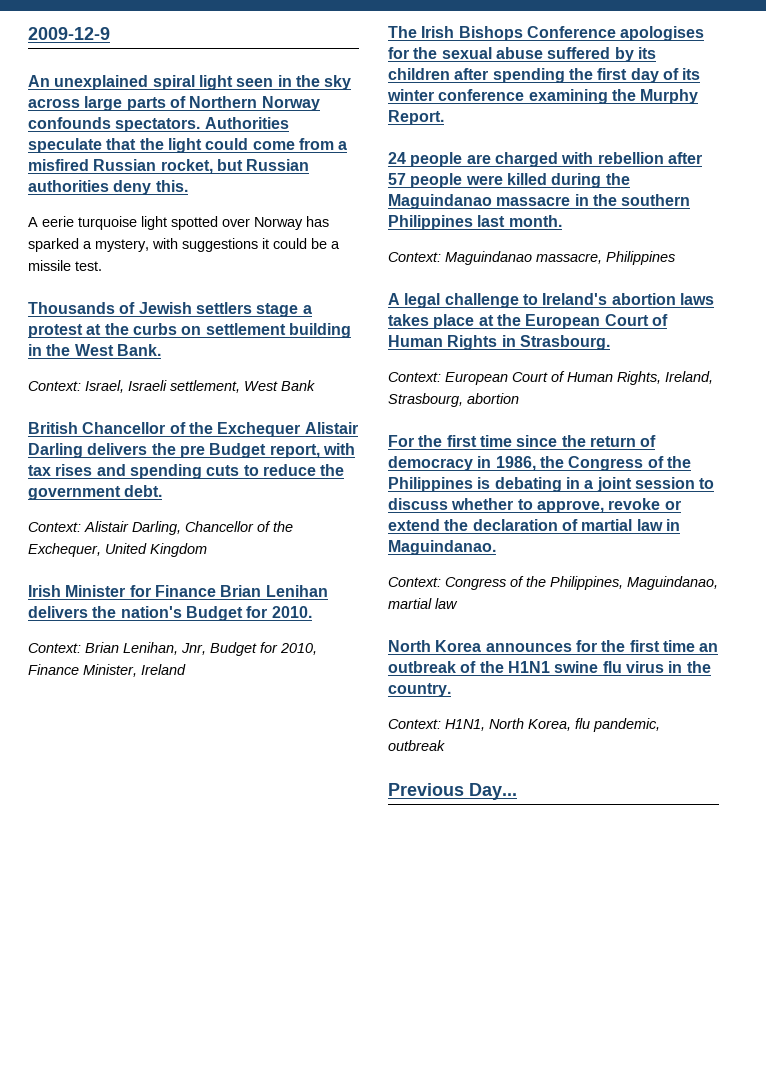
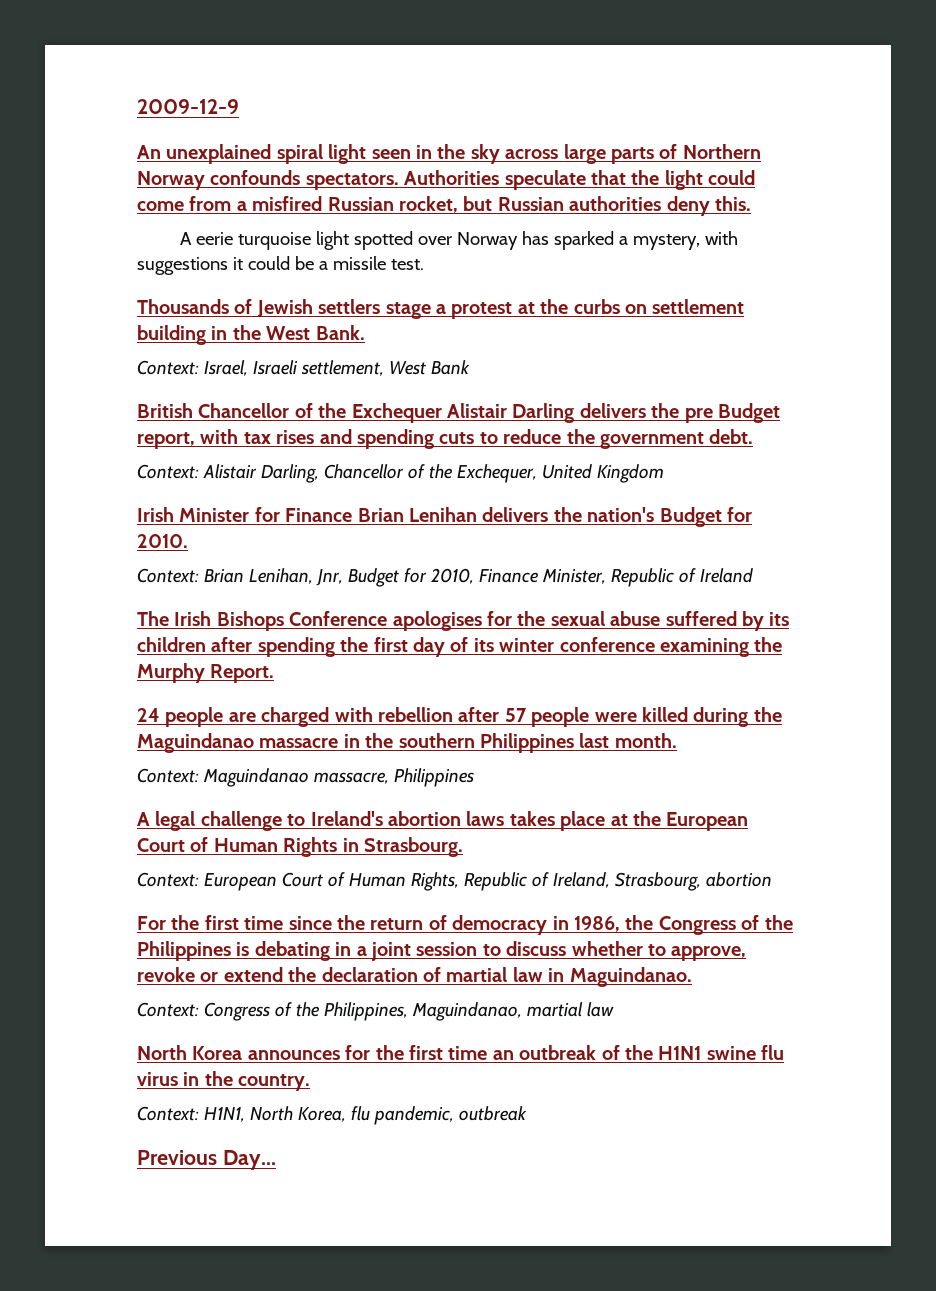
- Context: Brian Lenihan, Jnr, Budget for 2010, Finance Minister, Ireland
+ Context: Brian Lenihan, Jnr, Budget for 2010, Finance Minister, Republic of Ireland
- Context: European Court of Human Rights, Ireland, Strasbourg, abortion
+ Context: European Court of Human Rights, Republic of Ireland, Strasbourg, abortion

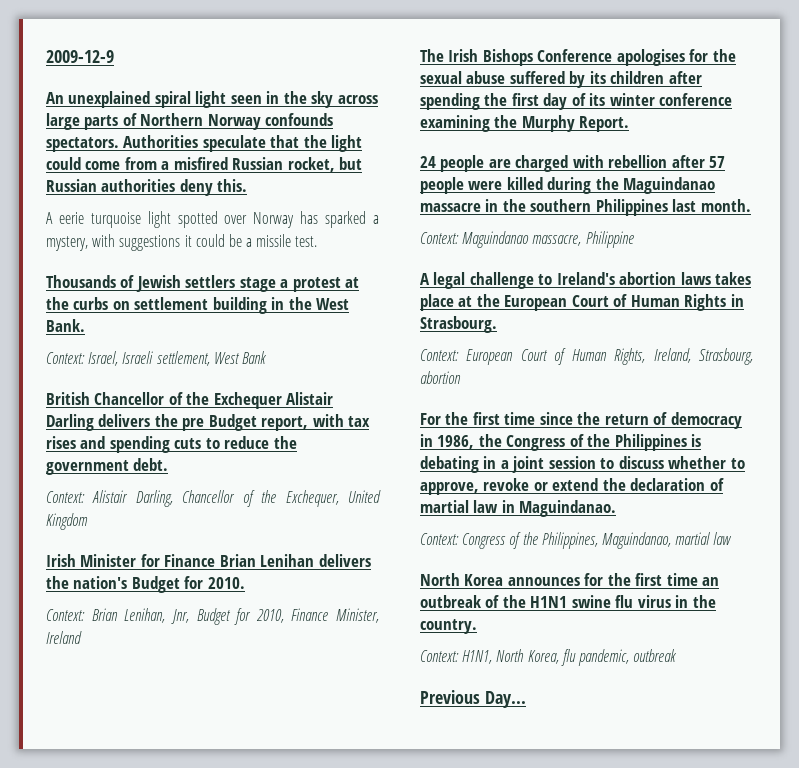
- Context: Brian Lenihan, Jnr, Budget for 2010, Finance Minister, Republic of Ireland
+ Context: Brian Lenihan, Jnr, Budget for 2010, Finance Minister, Ireland
- Context: Maguindanao massacre, Philippines
+ Context: Maguindanao massacre, Philippine
- Context: European Court of Human Rights, Republic of Ireland, Strasbourg, abortion
+ Context: European Court of Human Rights, Ireland, Strasbourg, abortion

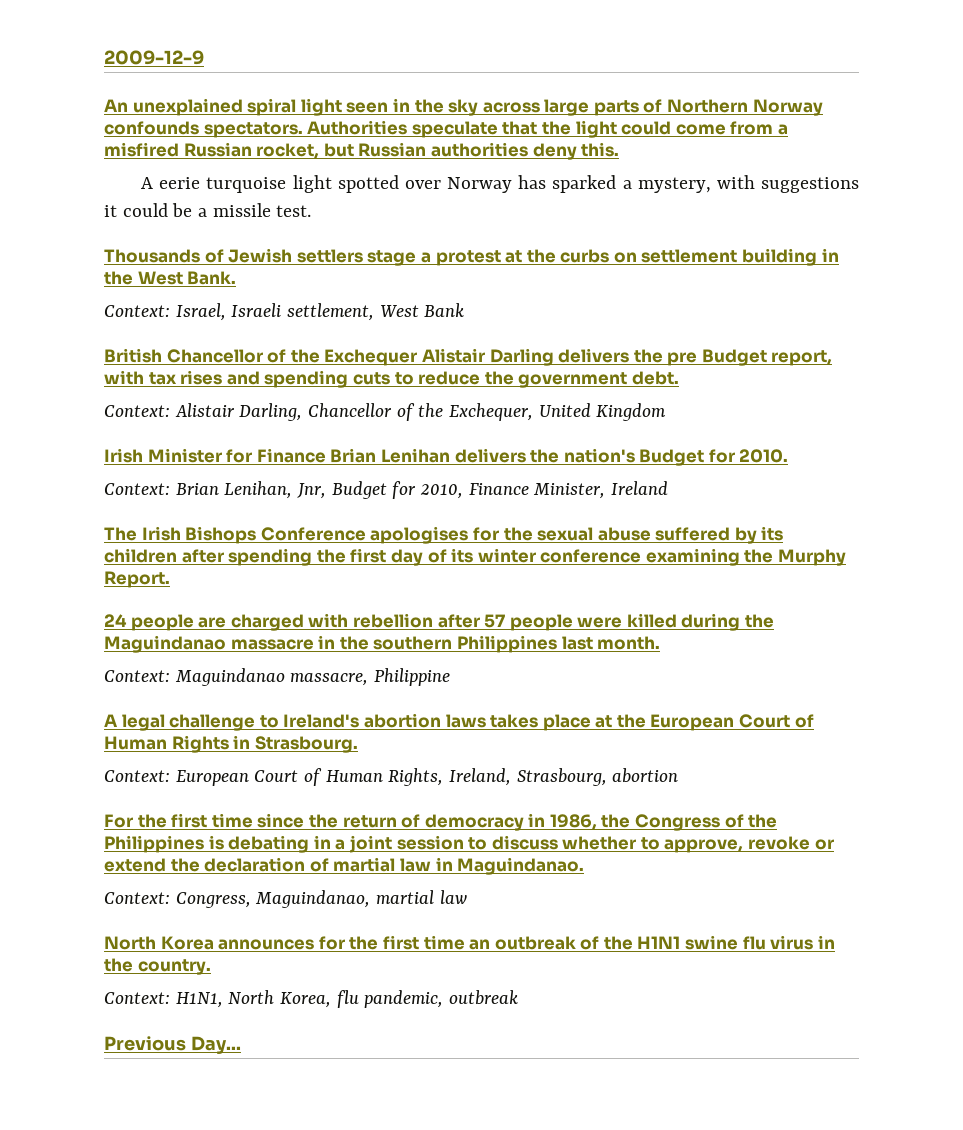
- Context: Congress of the Philippines, Maguindanao, martial law
+ Context: Congress, Maguindanao, martial law

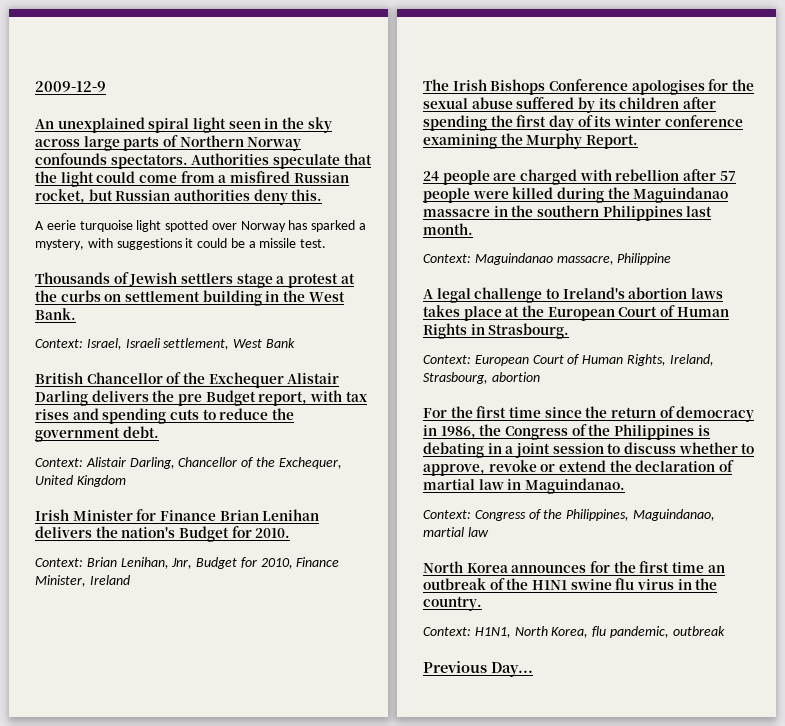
- Context: Congress, Maguindanao, martial law
+ Context: Congress of the Philippines, Maguindanao, martial law

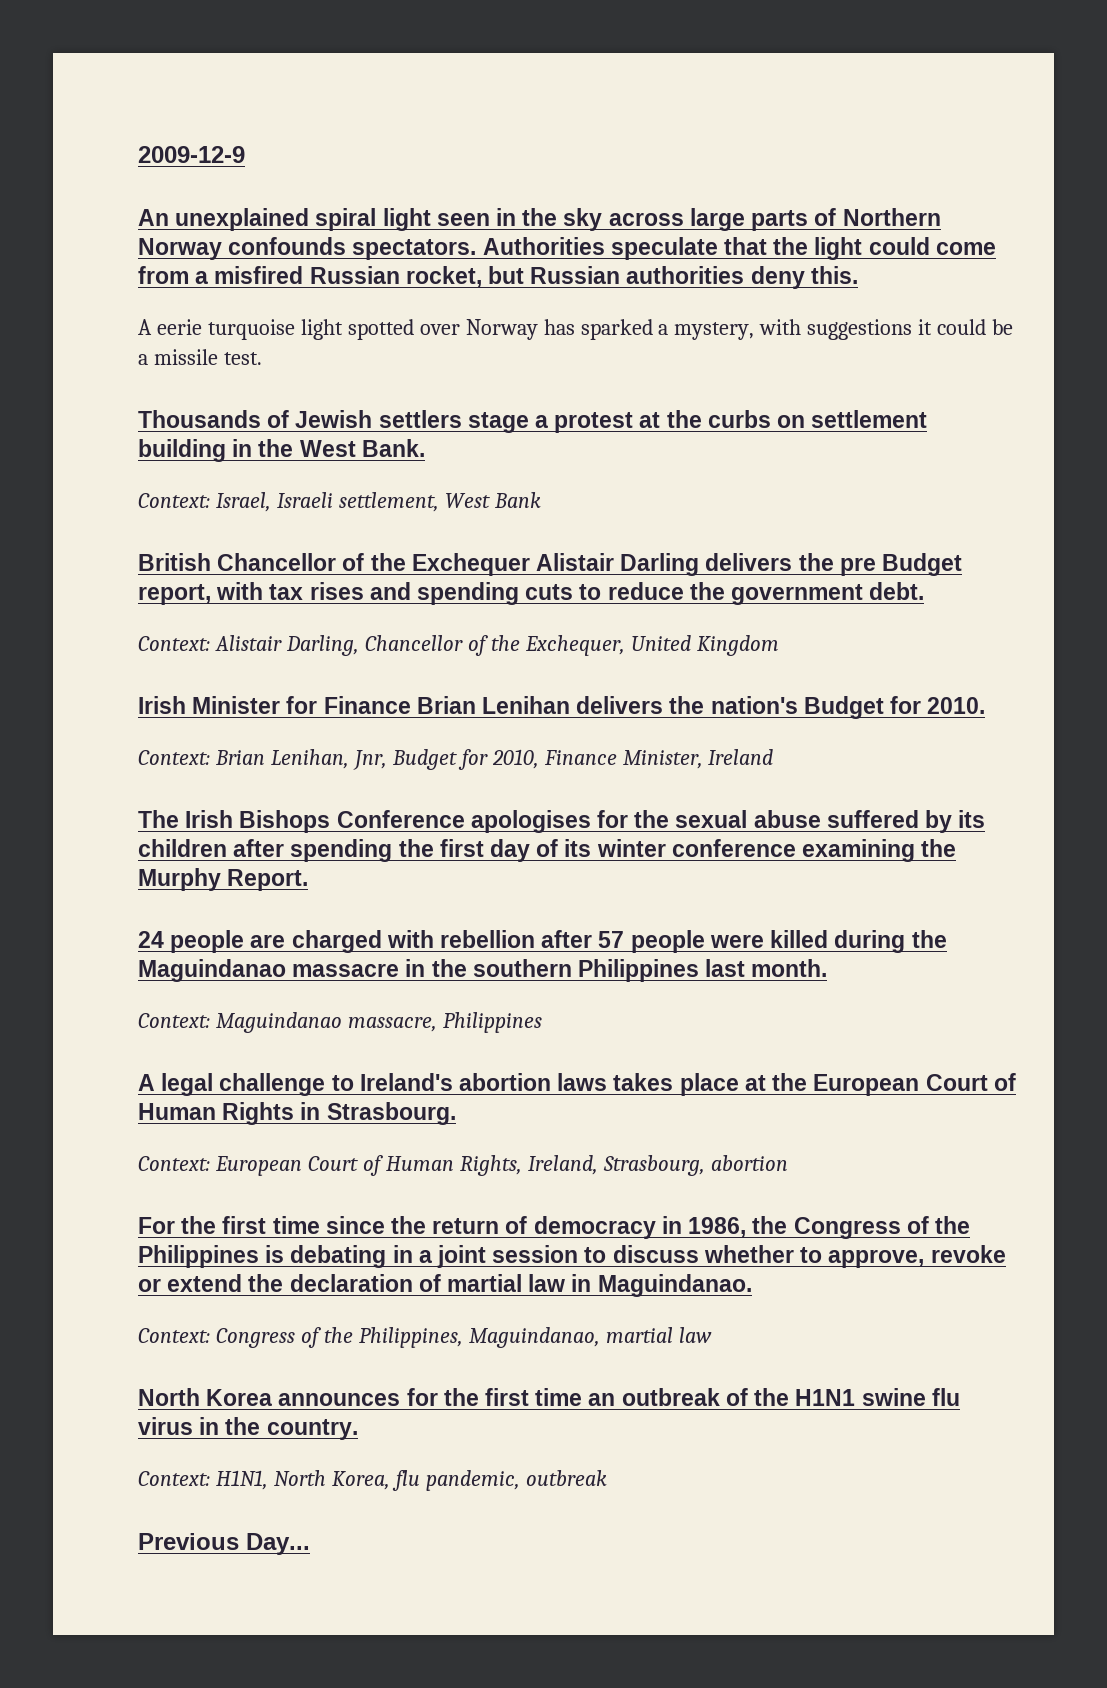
- Context: Maguindanao massacre, Philippine
+ Context: Maguindanao massacre, Philippines

